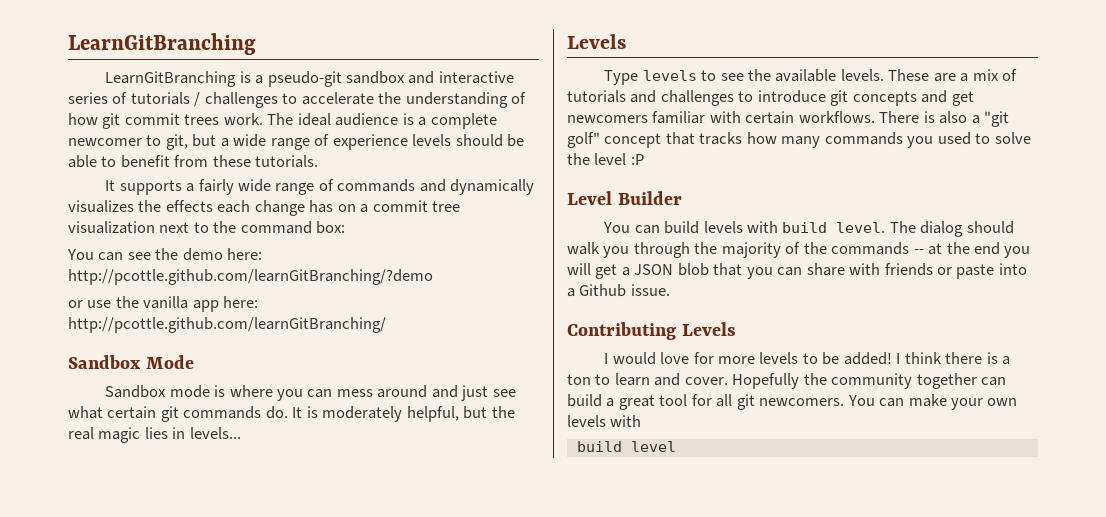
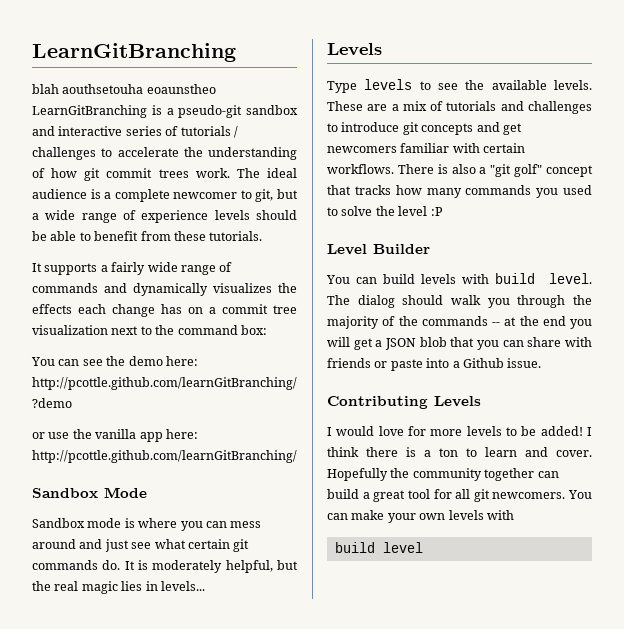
- LearnGitBranching is a pseudo-git sandbox and interactive series of tutorials / challenges to accelerate the understanding of how git commit trees work.
+ blah aouthsetouha eoaunstheo LearnGitBranching is a pseudo-git sandbox and interactive series of tutorials / challenges to accelerate the understanding of how git commit trees work.

